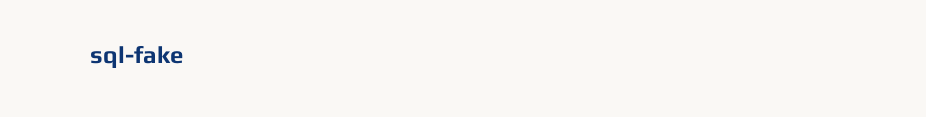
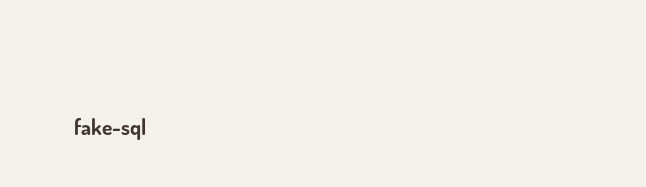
- sql-fake
+ fake-sql

